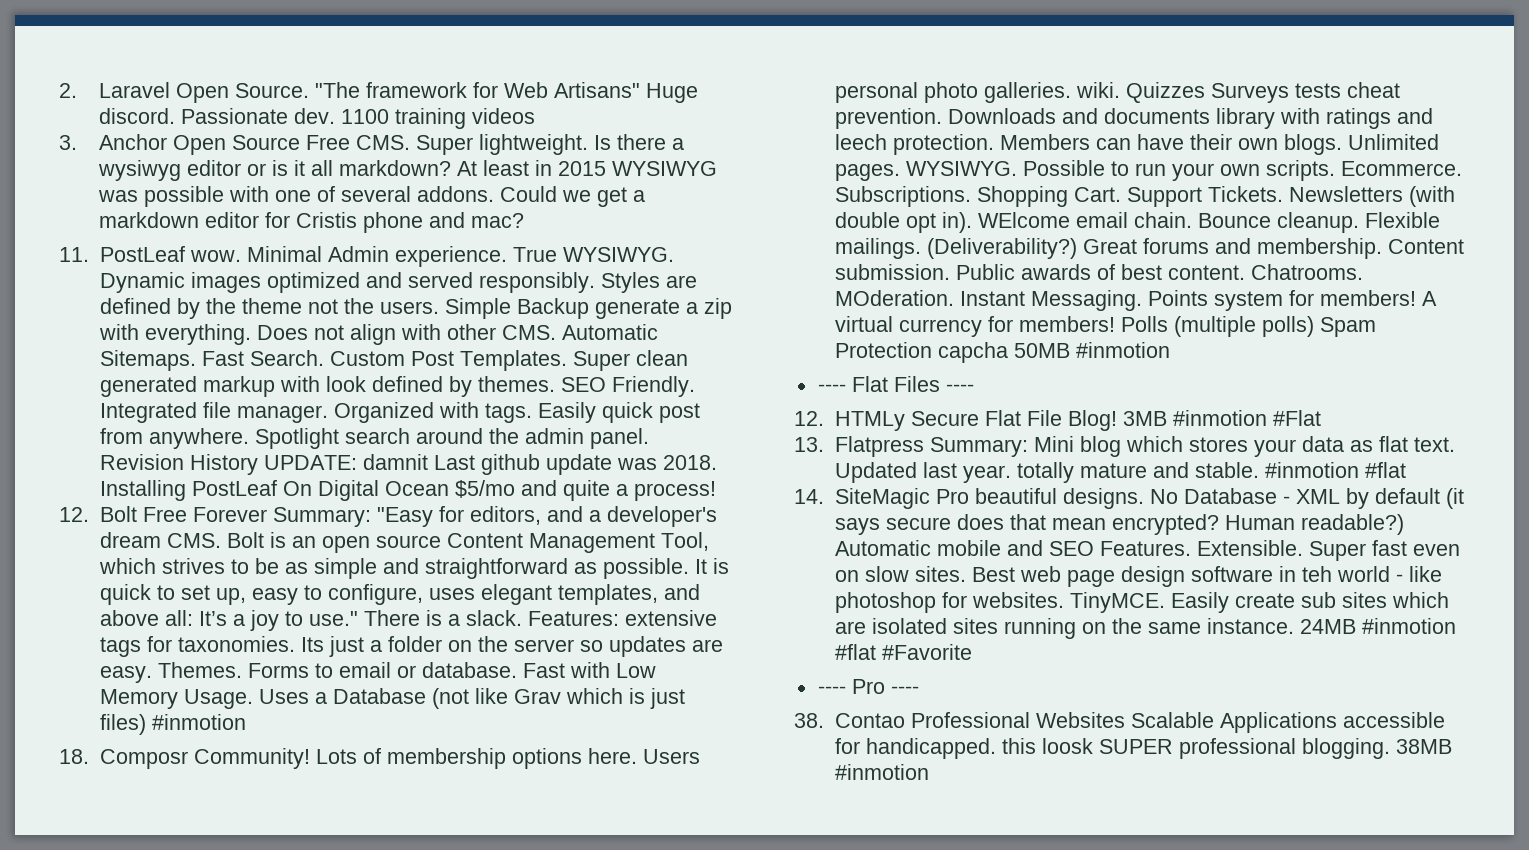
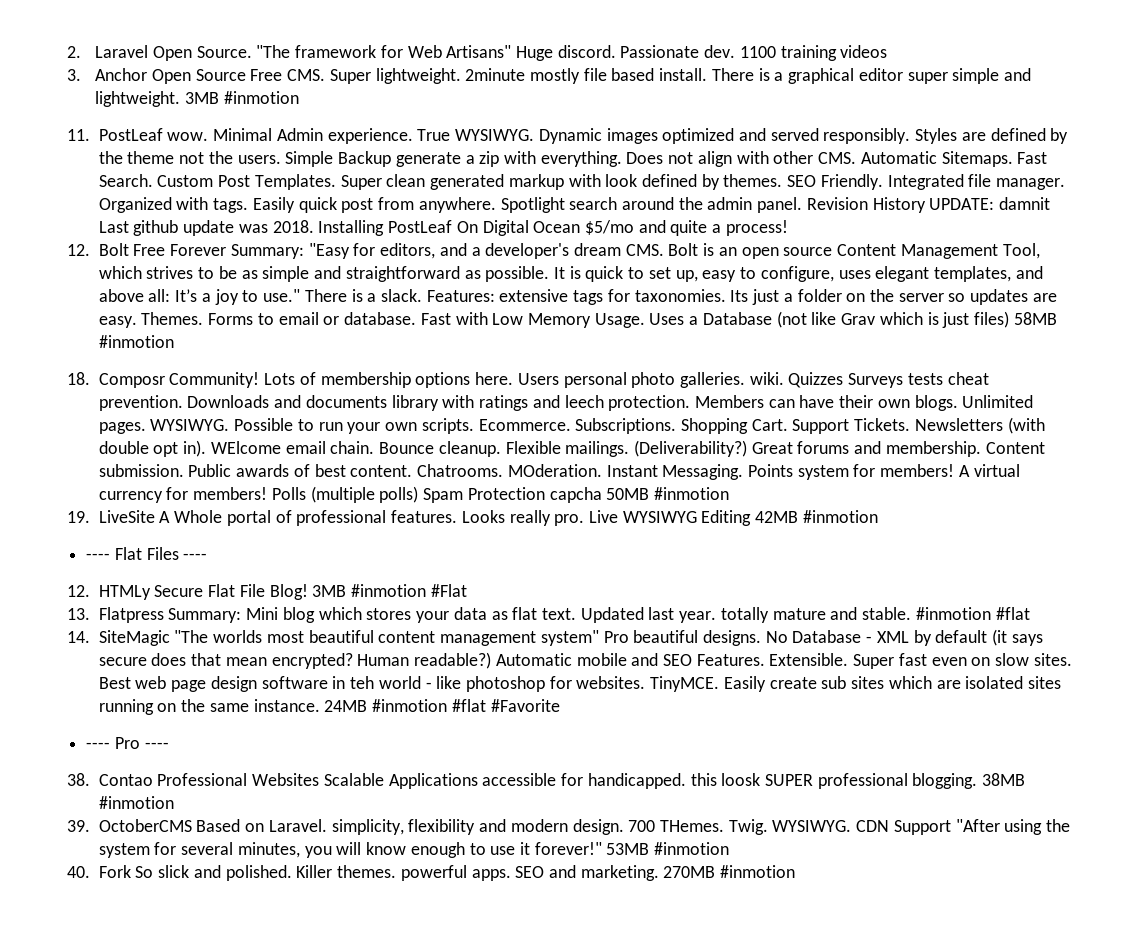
- Is there a wysiwyg editor or is it all markdown? At least in 2015 WYSIWYG was possible with one of several addons. Could we get a markdown editor for Cristis phone and mac?
+ 2minute mostly file based install. There is a graphical editor super simple and lightweight. 3MB #inmotion
- Uses a Database (not like Grav which is just files) #inmotion
+ Uses a Database (not like Grav which is just files) 58MB #inmotion
+ 19. LiveSite A Whole portal of professional features. Looks really pro. Live WYSIWYG Editing 42MB #inmotion
- 14. SiteMagic Pro beautiful designs.
+ 14. SiteMagic "The worlds most beautiful content management system" Pro beautiful designs.
+ 39. OctoberCMS Based on Laravel. simplicity, flexibility and modern design. 700 THemes. Twig. WYSIWYG. CDN Support "After using the system for several minutes, you will know enough to use it forever!" 53MB #inmotion
+ 40. Fork So slick and polished. Killer themes. powerful apps. SEO and marketing. 270MB #inmotion

